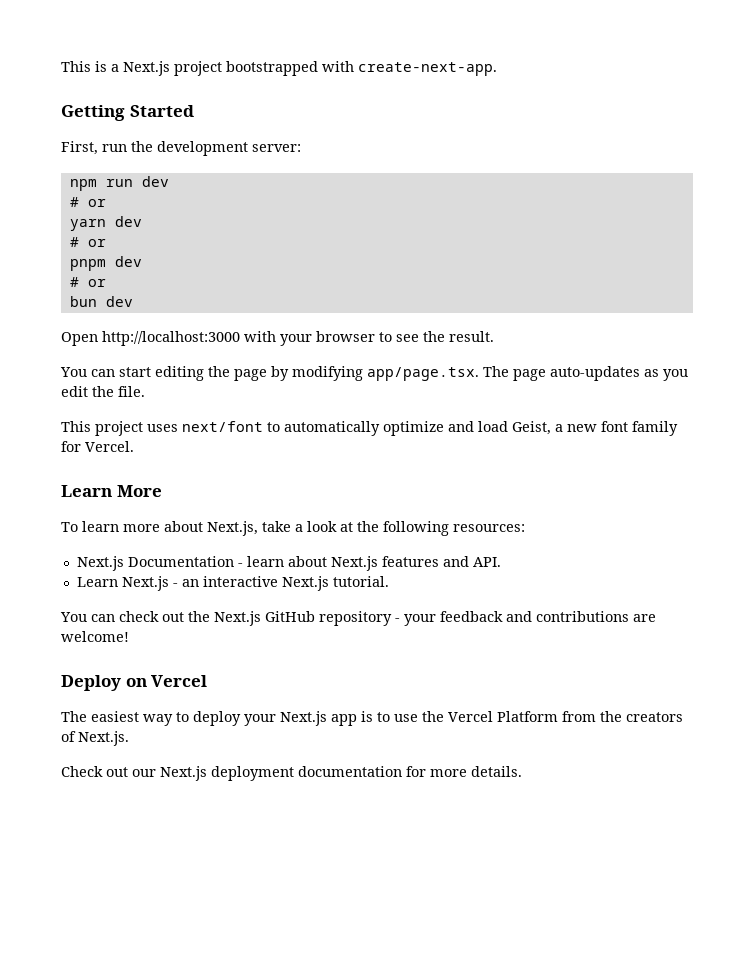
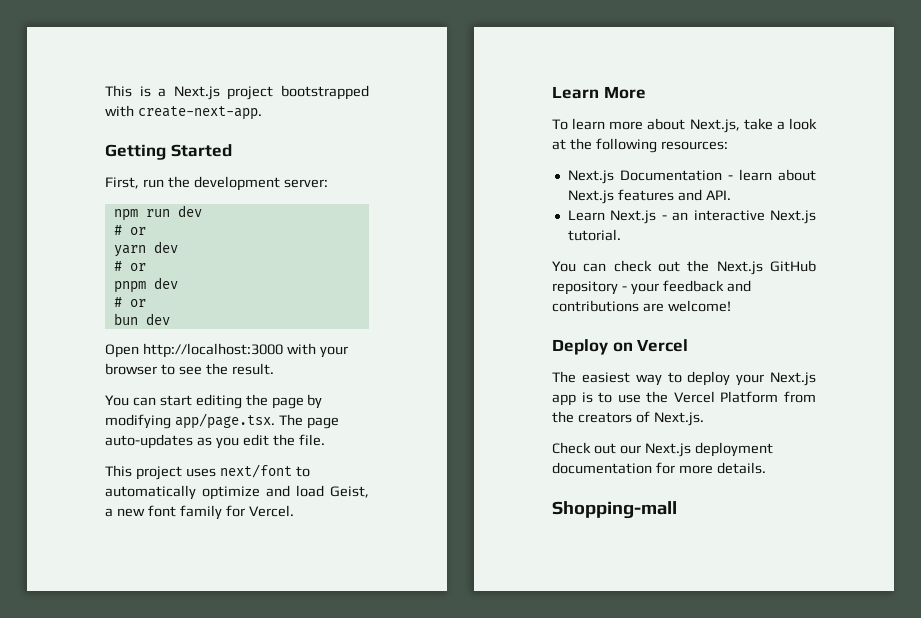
+ Shopping-mall

